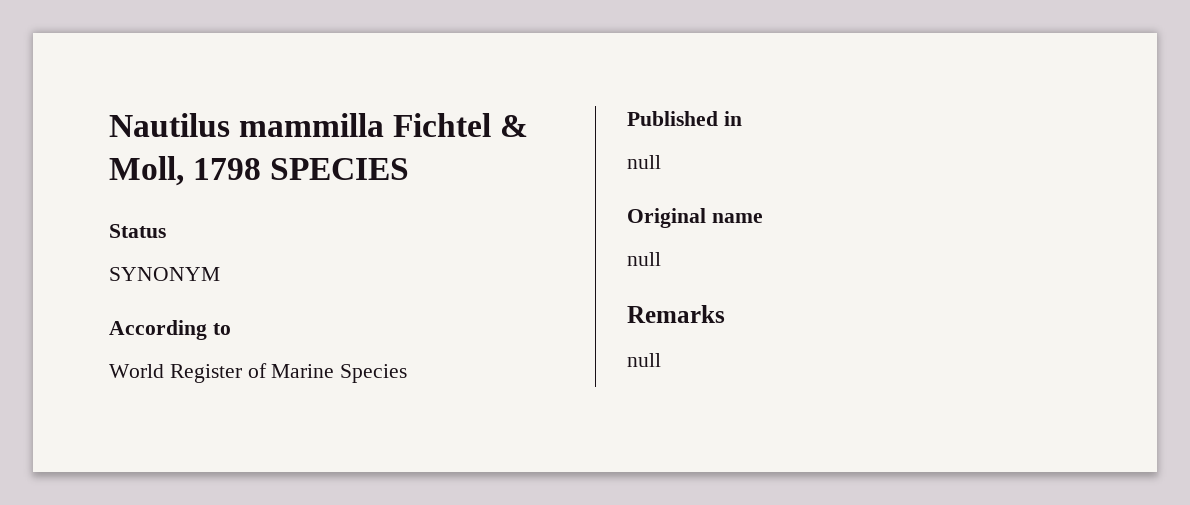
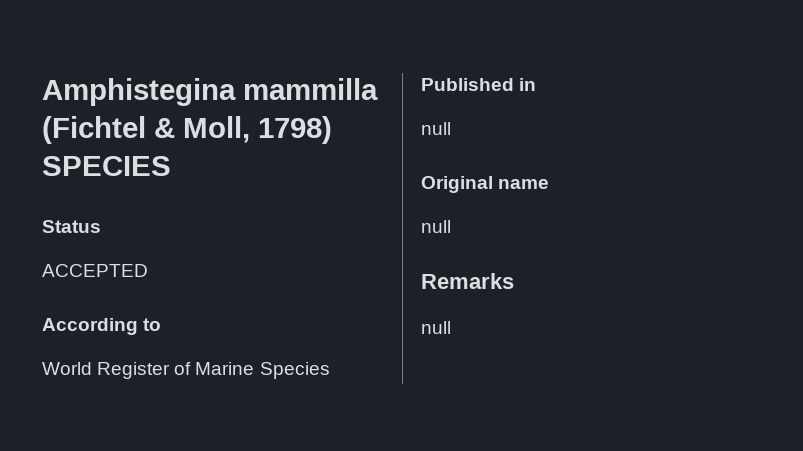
- Nautilus mammilla Fichtel & Moll, 1798 SPECIES
+ Amphistegina mammilla (Fichtel & Moll, 1798) SPECIES
- SYNONYM
+ ACCEPTED

